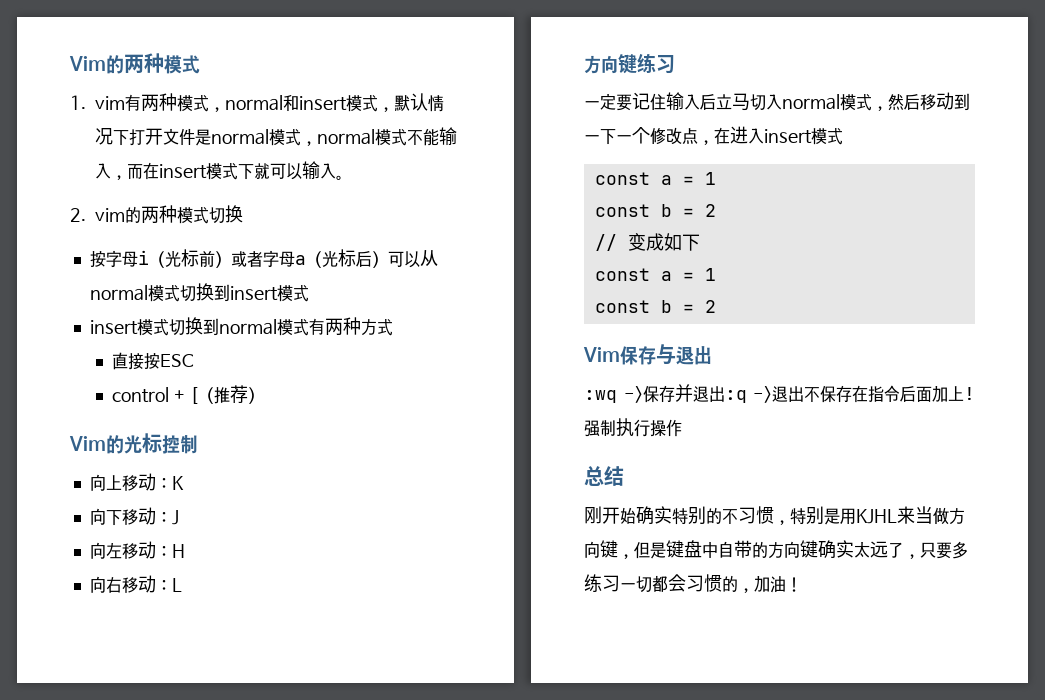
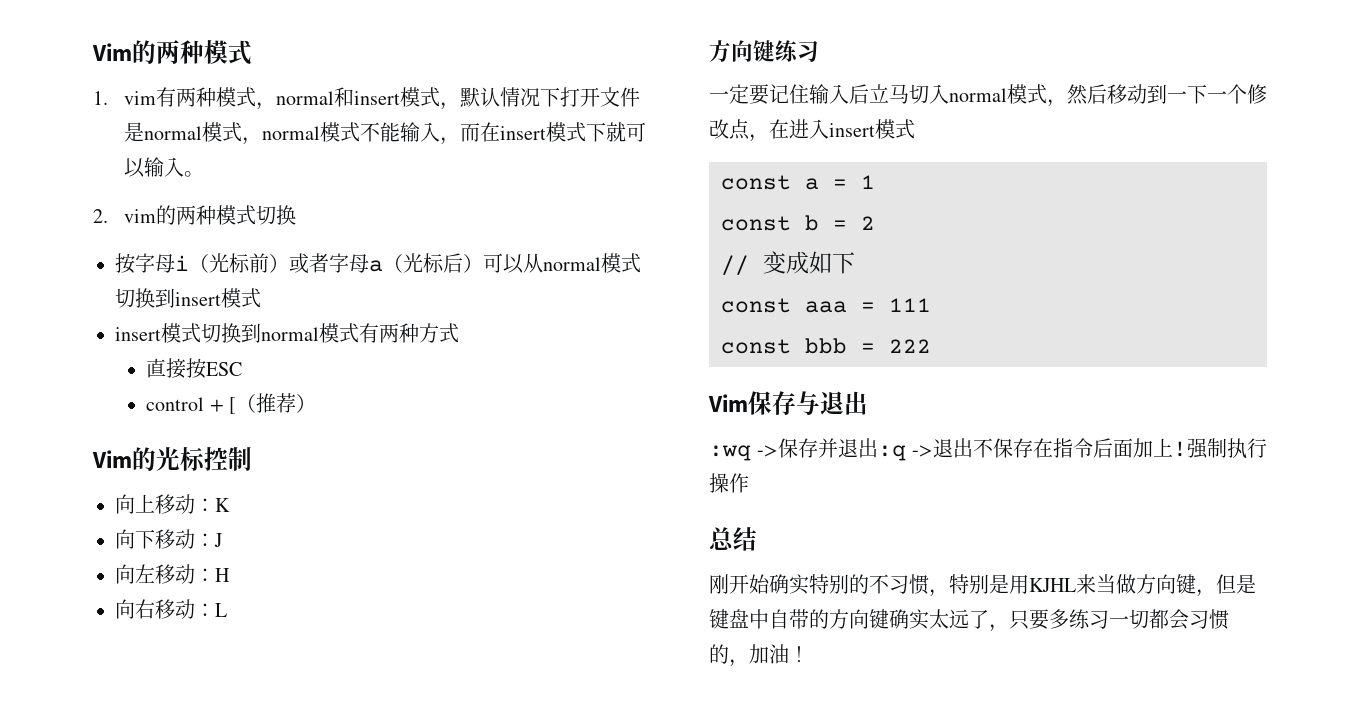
  // 变成如下
- const a = 1
- const b = 2
+ const aaa = 111
+ const bbb = 222

